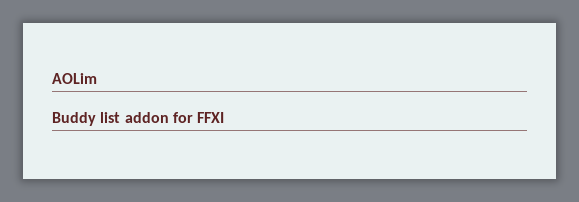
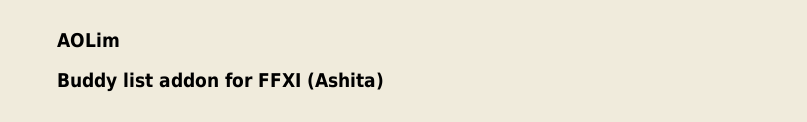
- Buddy list addon for FFXI
+ Buddy list addon for FFXI (Ashita)

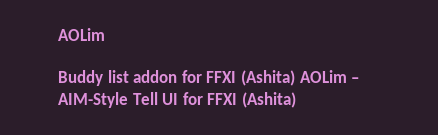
- Buddy list addon for FFXI (Ashita)
+ Buddy list addon for FFXI (Ashita) AOLim – AIM-Style Tell UI for FFXI (Ashita)

